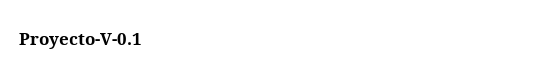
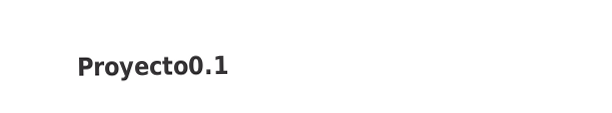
- Proyecto-V-0.1
+ Proyecto0.1

